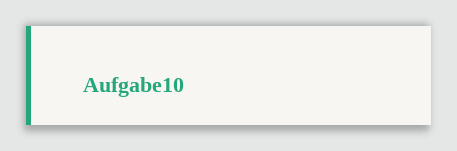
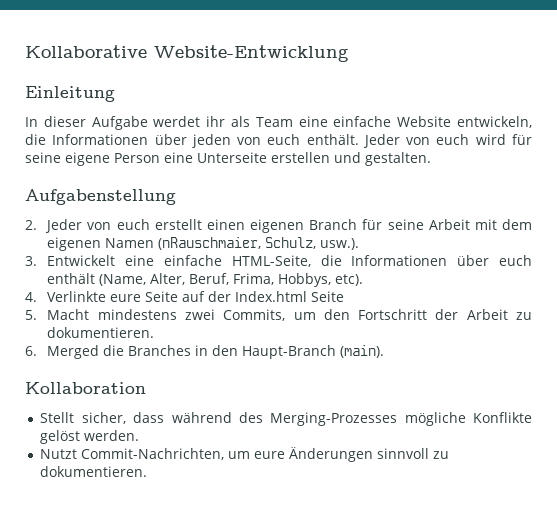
- Aufgabe10
+ Kollaborative Website-Entwicklung
+ Einleitung
+ In dieser Aufgabe werdet ihr als Team eine einfache Website entwickeln, die Informationen über jeden von euch enthält. Jeder von euch wird für seine eigene Person eine Unterseite erstellen und gestalten.
+ Aufgabenstellung
+ 2. Jeder von euch erstellt einen eigenen Branch für seine Arbeit mit dem eigenen Namen (nRauschmaier, Schulz, usw.).
+ 3. Entwickelt eine einfache HTML-Seite, die Informationen über euch enthält (Name, Alter, Beruf, Frima, Hobbys, etc).
+ 4. Verlinkte eure Seite auf der Index.html Seite
+ 5. Macht mindestens zwei Commits, um den Fortschritt der Arbeit zu dokumentieren.
+ 6. Merged die Branches in den Haupt-Branch (main).
+ Kollaboration
+ Stellt sicher, dass während des Merging-Prozesses mögliche Konflikte gelöst werden.
+ Nutzt Commit-Nachrichten, um eure Änderungen sinnvoll zu dokumentieren.

